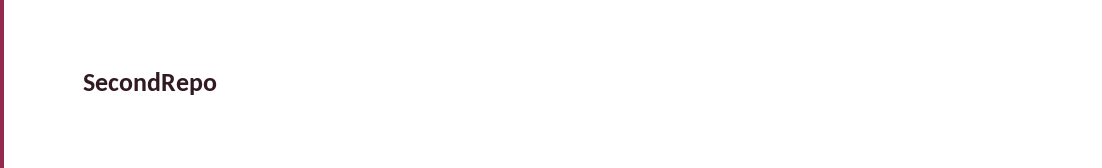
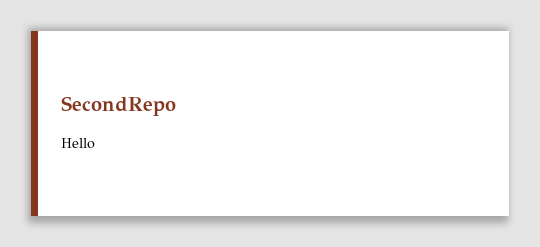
+ Hello

